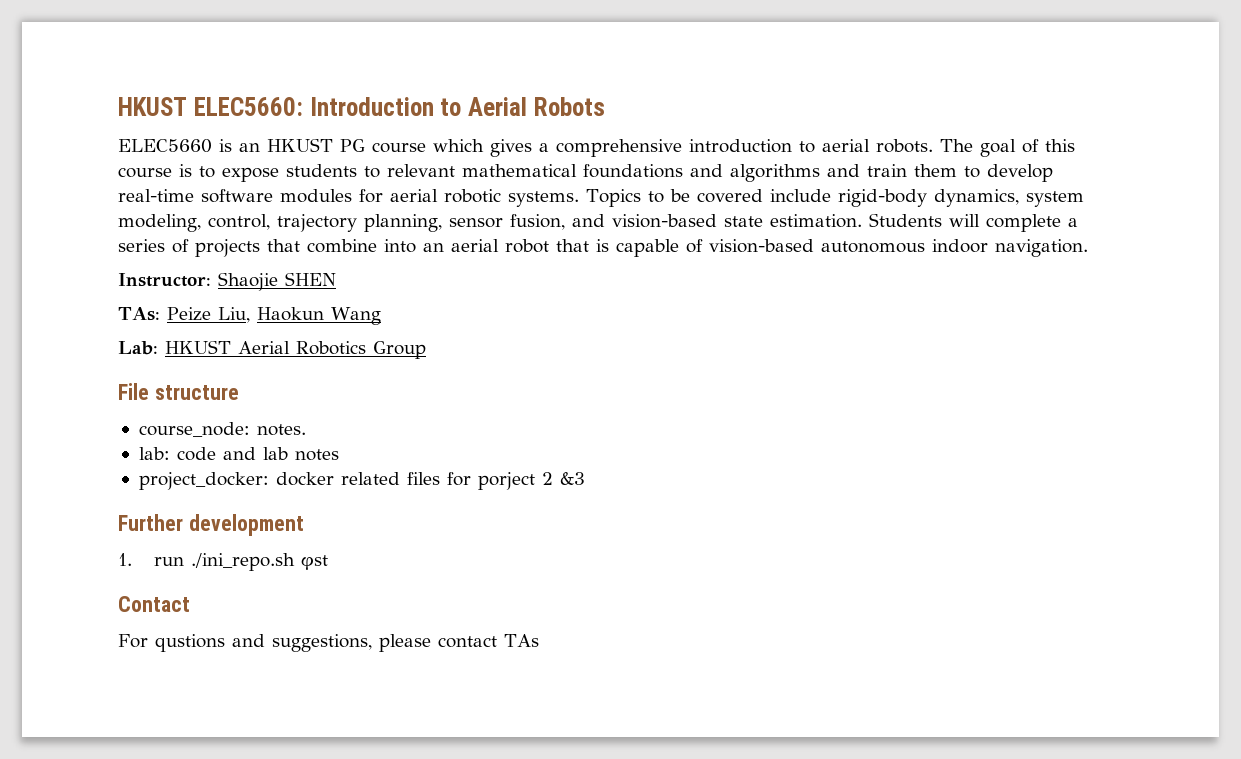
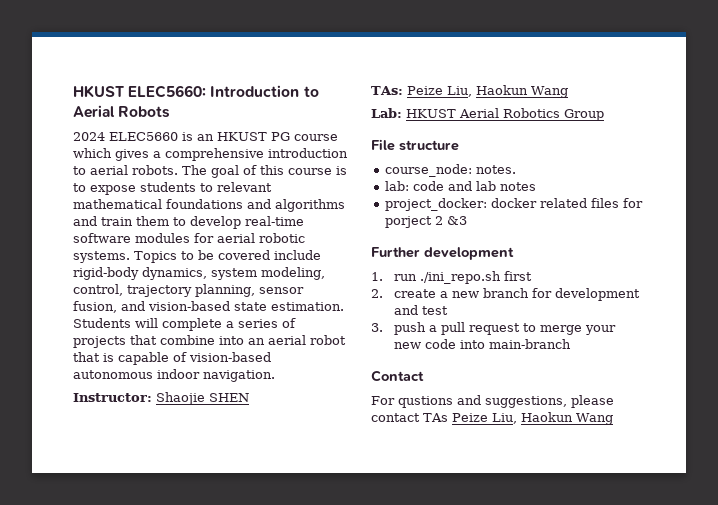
- ELEC5660 is an HKUST PG course which gives a comprehensive introduction to aerial robots.
+ 2024 ELEC5660 is an HKUST PG course which gives a comprehensive introduction to aerial robots.
- 1. run ./ini_repo.sh φst
+ 1. run ./ini_repo.sh first
+ 2. create a new branch for development and test
+ 3. push a pull request to merge your new code into main-branch
- For qustions and suggestions, please contact TAs
+ For qustions and suggestions, please contact TAs Peize Liu, Haokun Wang

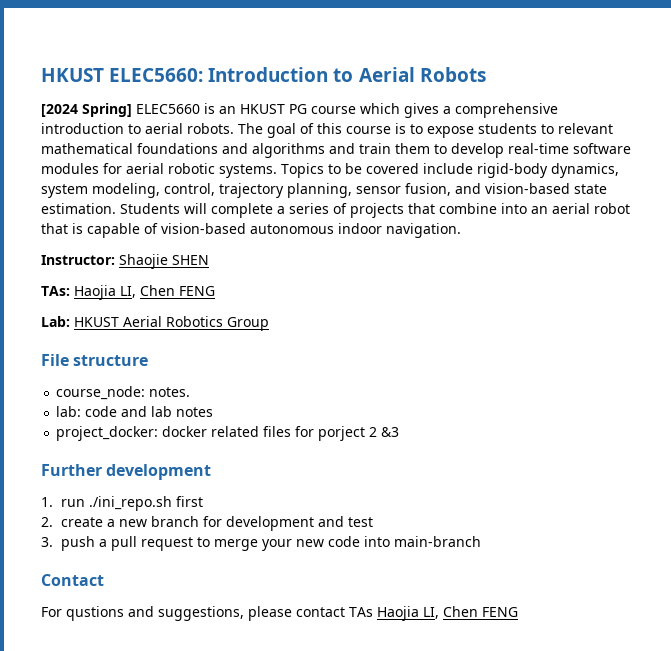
- 2024 ELEC5660 is an HKUST PG course which gives a comprehensive introduction to aerial robots.
+ [2024 Spring] ELEC5660 is an HKUST PG course which gives a comprehensive introduction to aerial robots.
- TAs: Peize Liu, Haokun Wang
+ TAs: Haojia LI, Chen FENG
- For qustions and suggestions, please contact TAs Peize Liu, Haokun Wang
+ For qustions and suggestions, please contact TAs Haojia LI, Chen FENG

